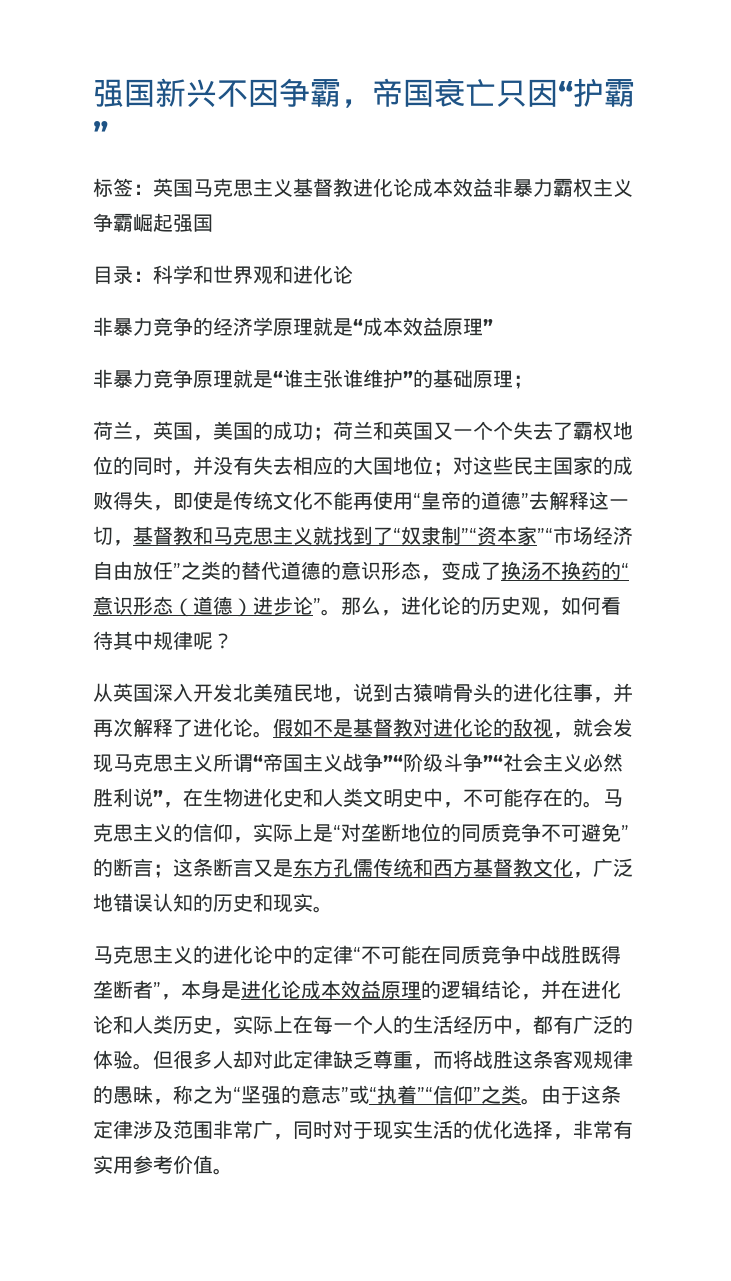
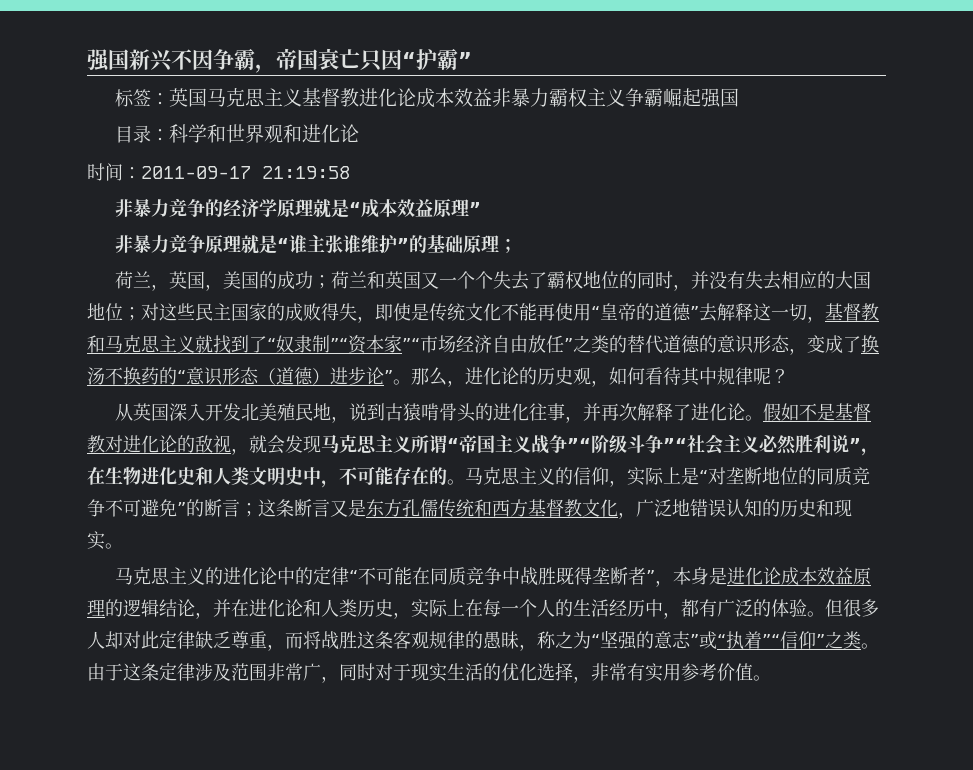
+ 时间：2011-09-17 21:19:58

